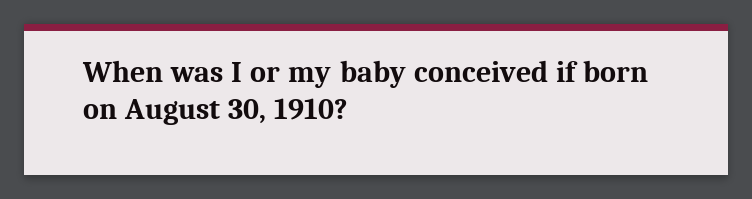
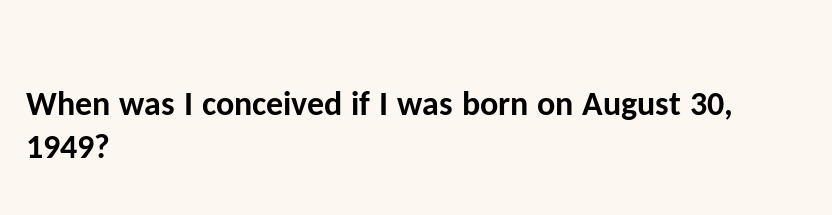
- When was I or my baby conceived if born on August 30, 1910?
+ When was I conceived if I was born on August 30, 1949?

